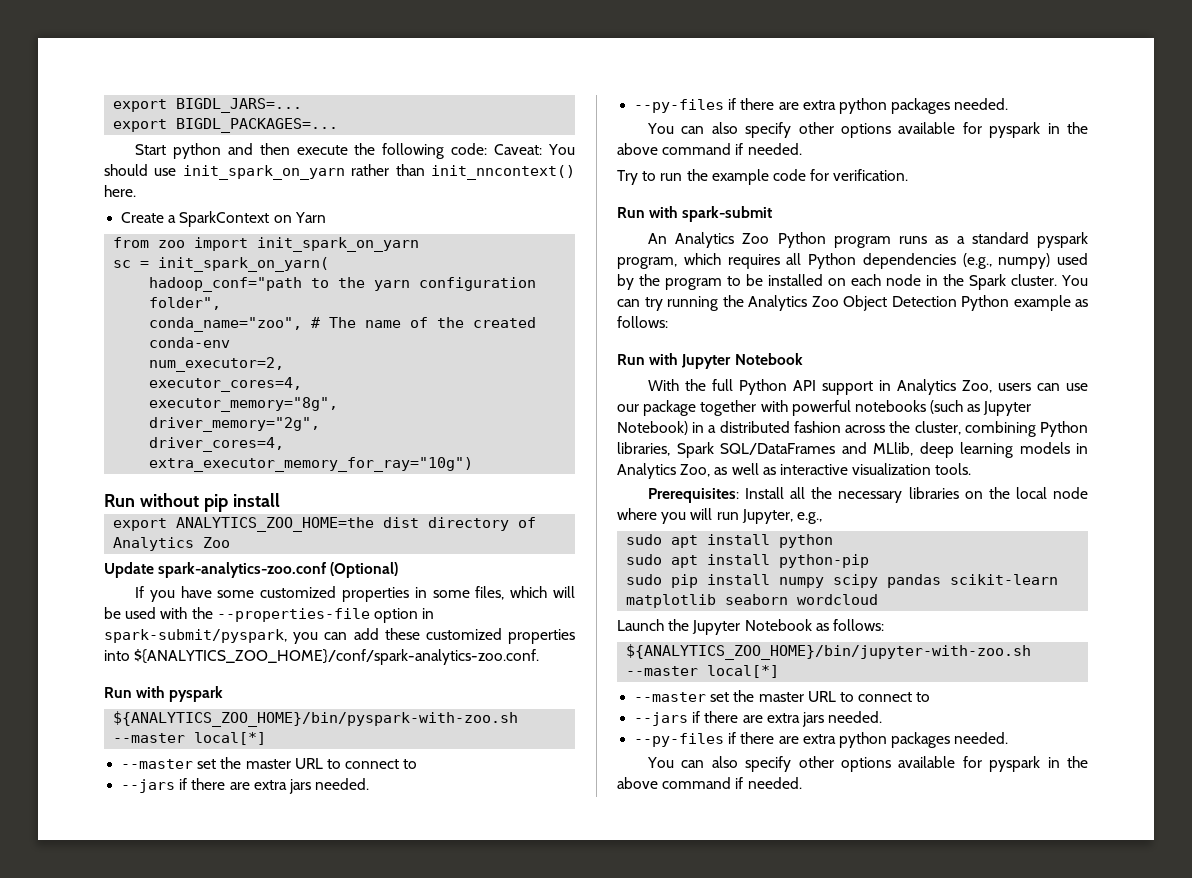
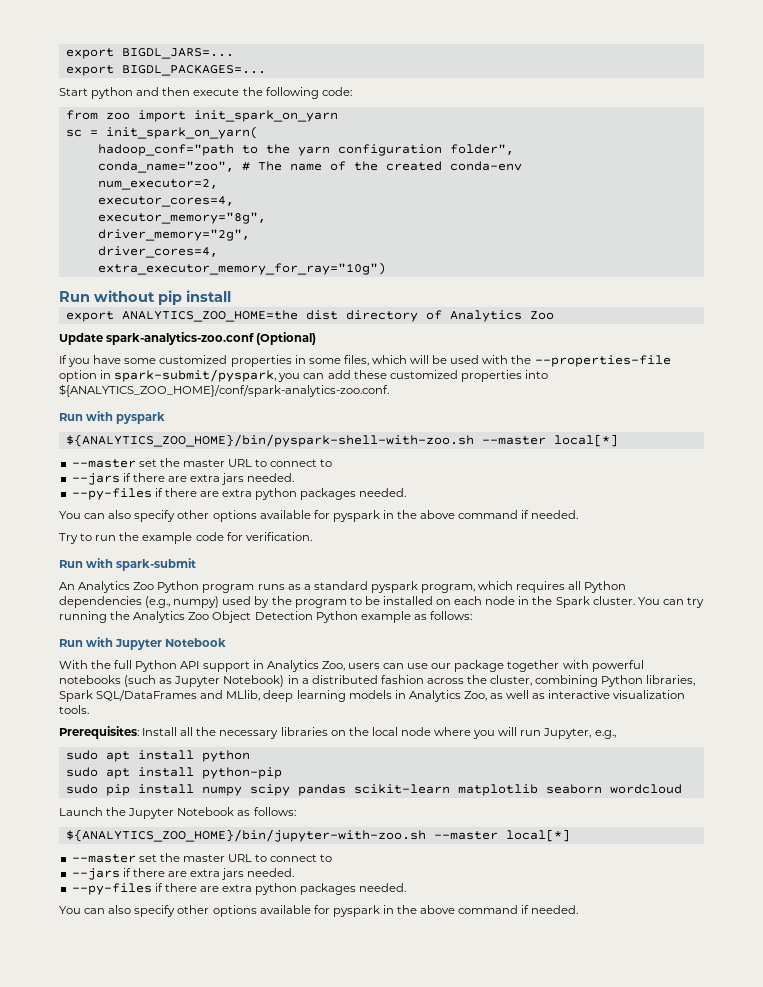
- Start python and then execute the following code: Caveat: You should use init_spark_on_yarn rather than init_nncontext() here.
- Create a SparkContext on Yarn
+ Start python and then execute the following code:
- ${ANALYTICS_ZOO_HOME}/bin/pyspark-with-zoo.sh --master local[*]
+ ${ANALYTICS_ZOO_HOME}/bin/pyspark-shell-with-zoo.sh --master local[*]

